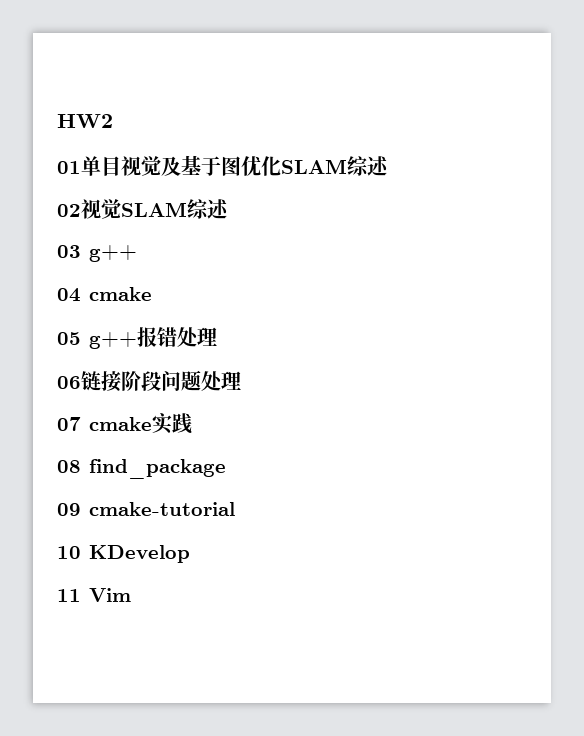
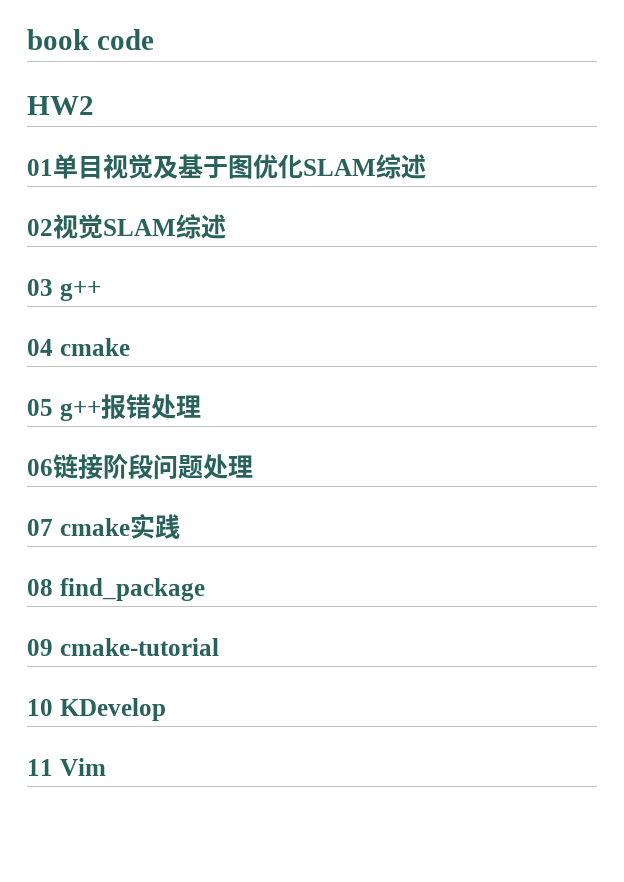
+ book code

